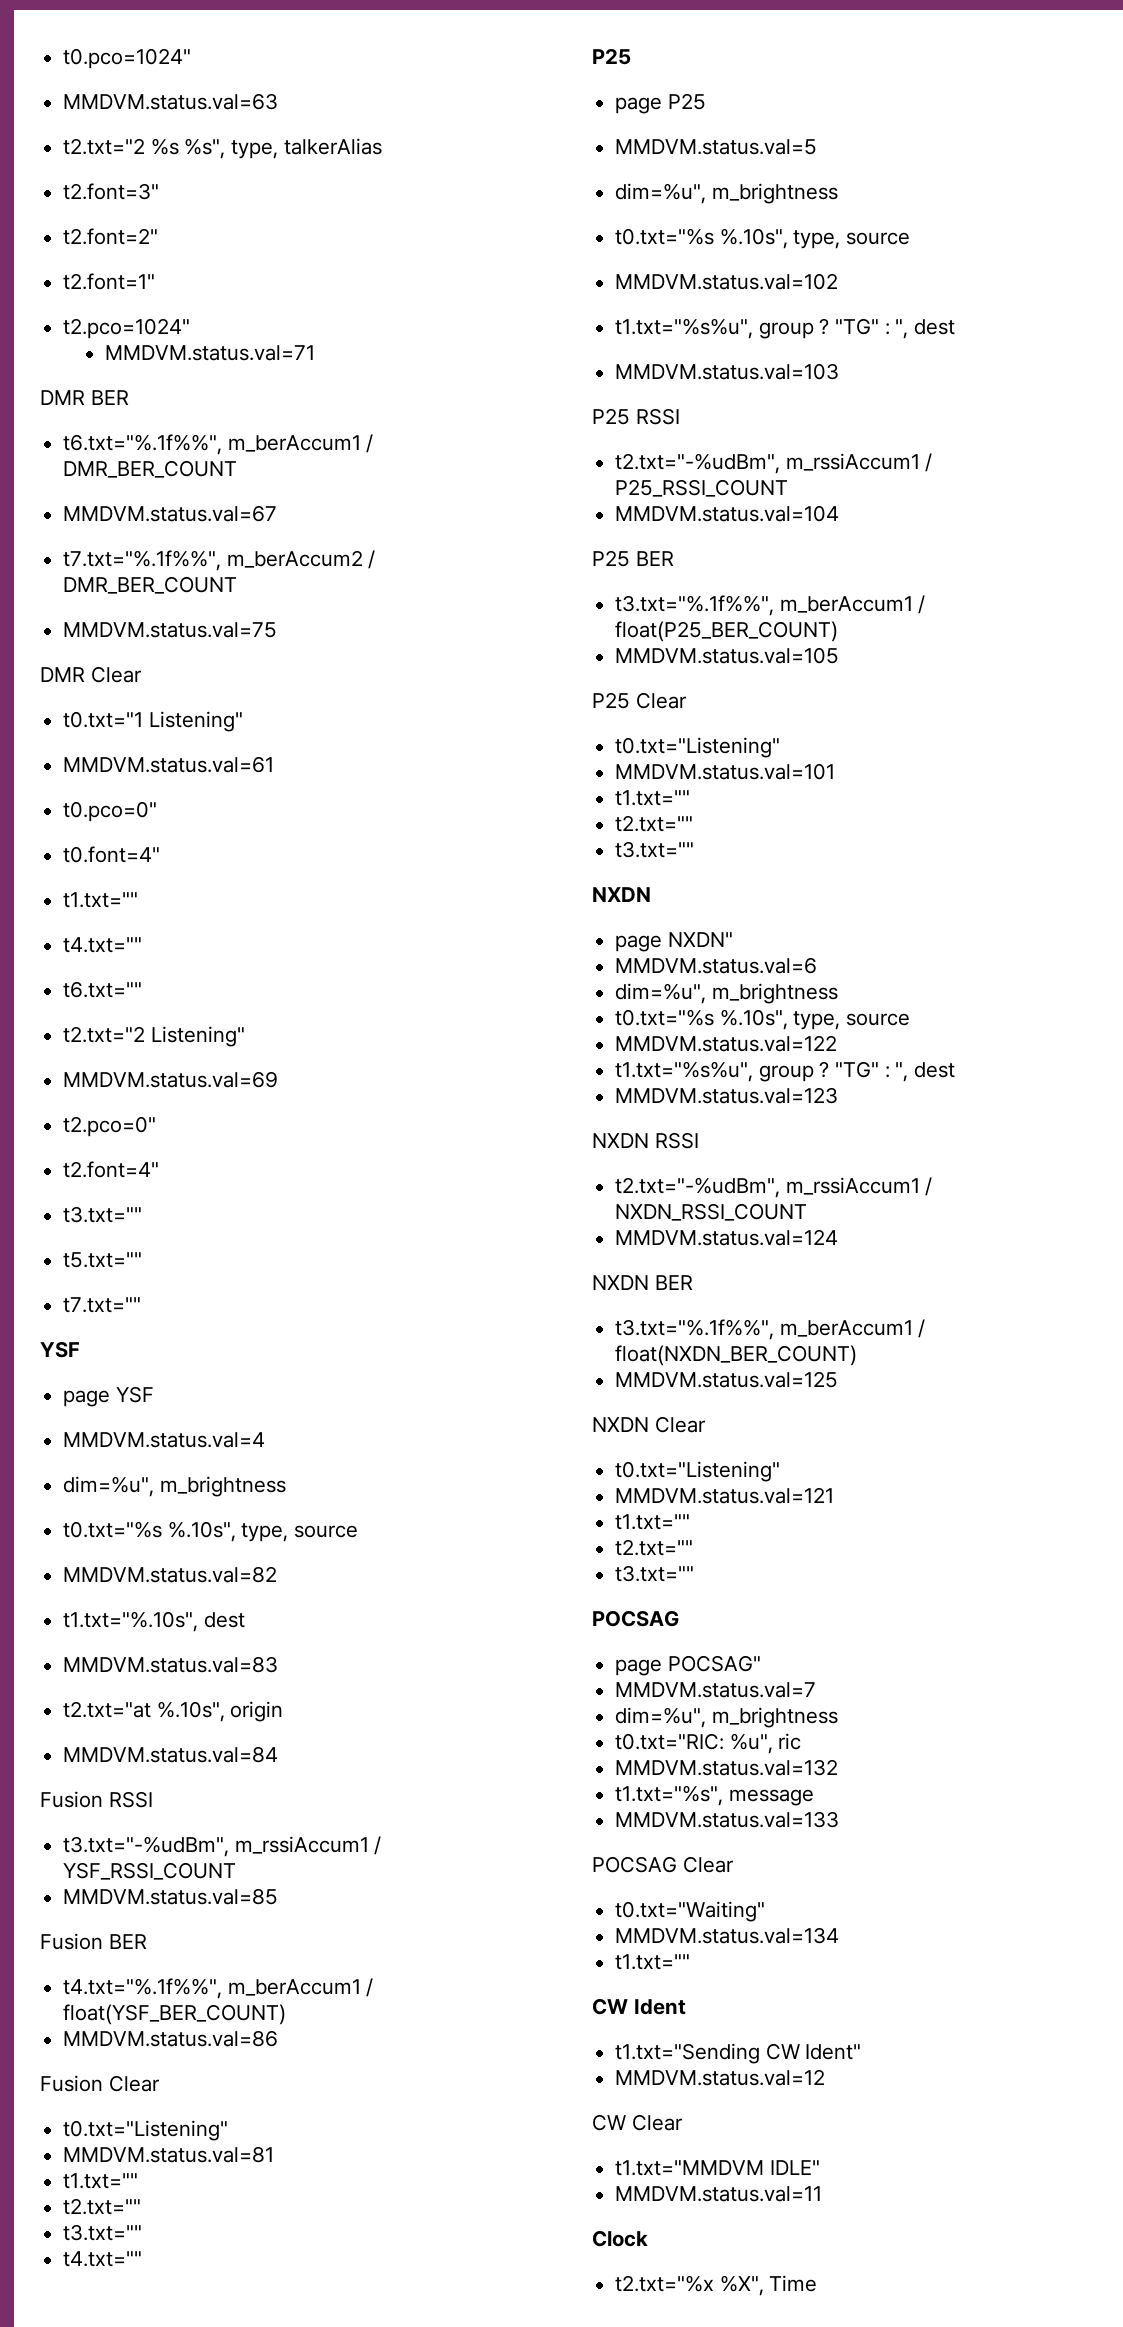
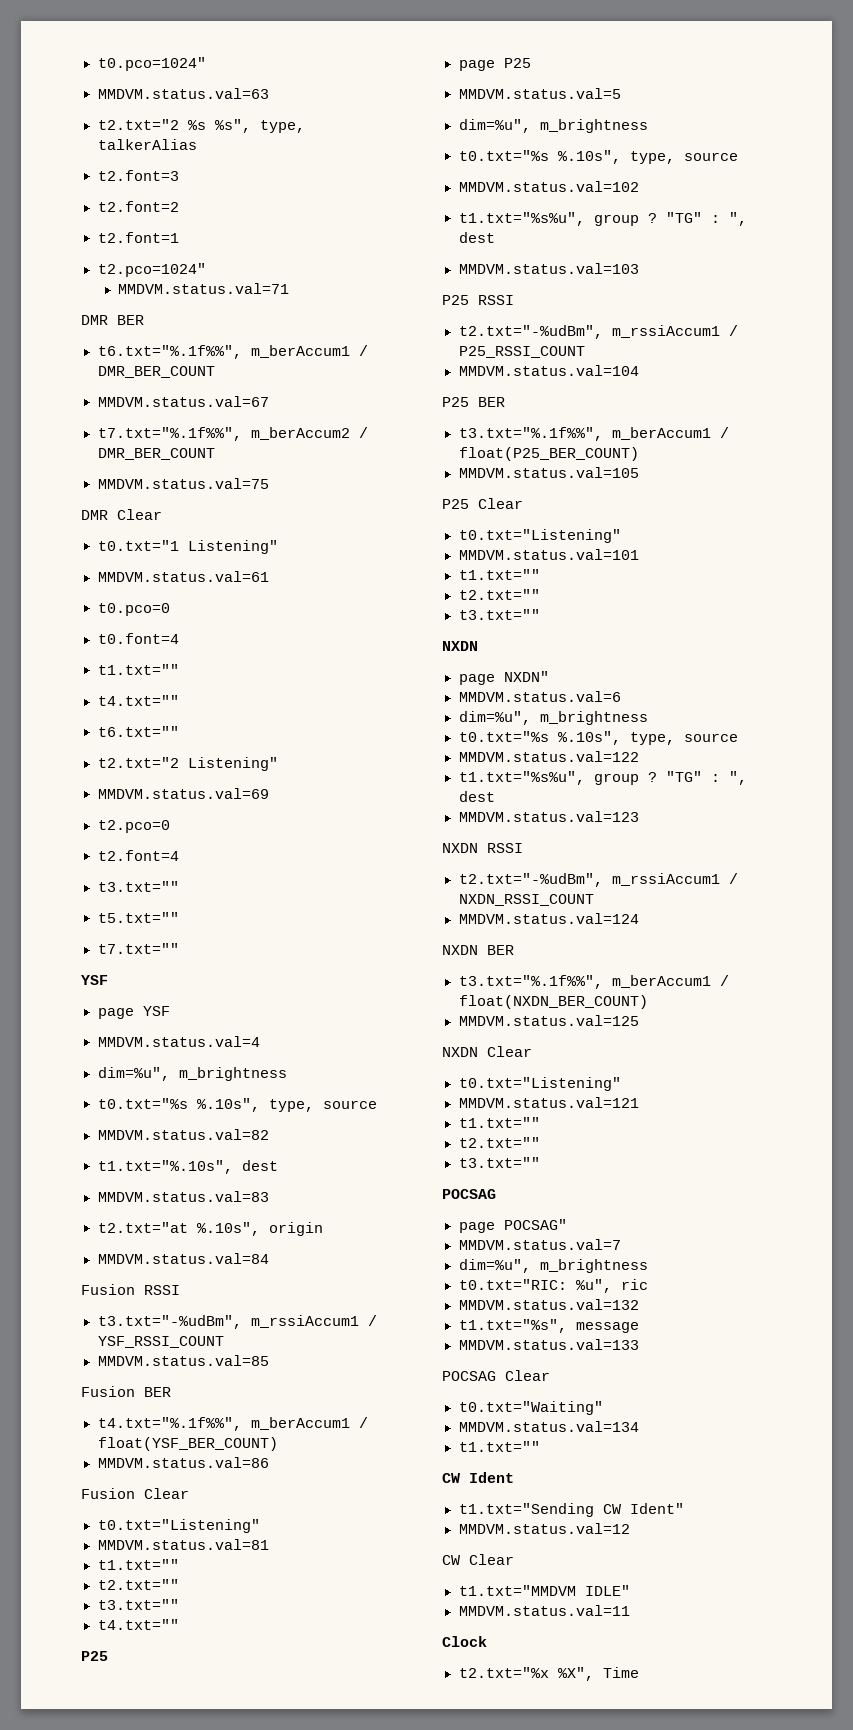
- t2.font=3"
- t2.font=2"
- t2.font=1"
+ t2.font=3
+ t2.font=2
+ t2.font=1
- t0.pco=0"
- t0.font=4"
+ t0.pco=0
+ t0.font=4
- t2.pco=0"
- t2.font=4"
+ t2.pco=0
+ t2.font=4

